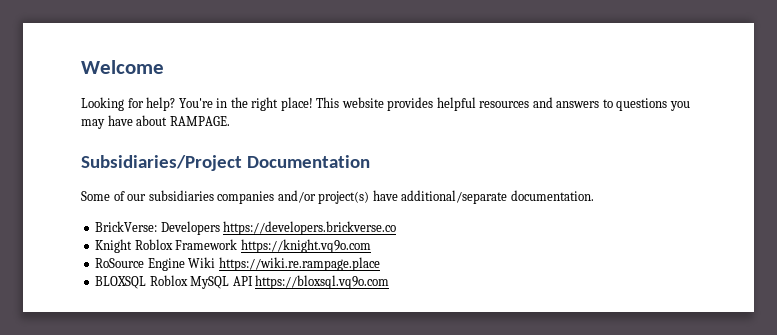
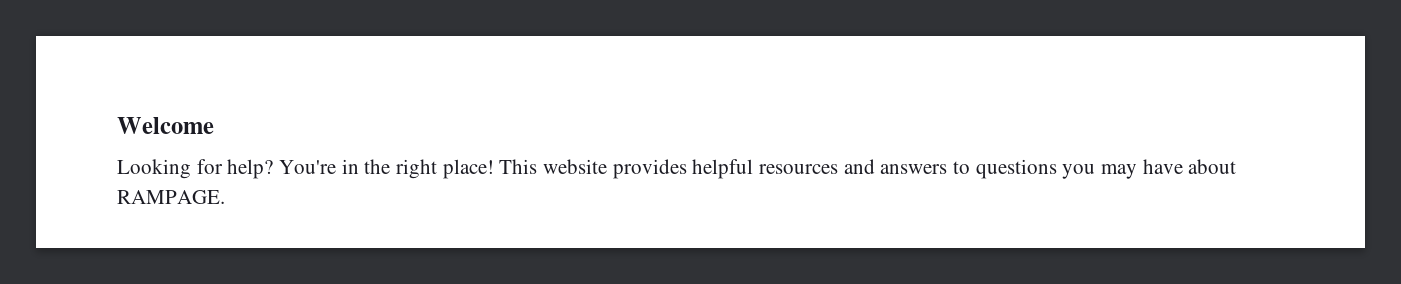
- Subsidiaries/Project Documentation
- Some of our subsidiaries companies and/or project(s) have additional/separate documentation.
- BrickVerse: Developers https://developers.brickverse.co
- Knight Roblox Framework https://knight.vq9o.com
- RoSource Engine Wiki https://wiki.re.rampage.place
- BLOXSQL Roblox MySQL API https://bloxsql.vq9o.com

